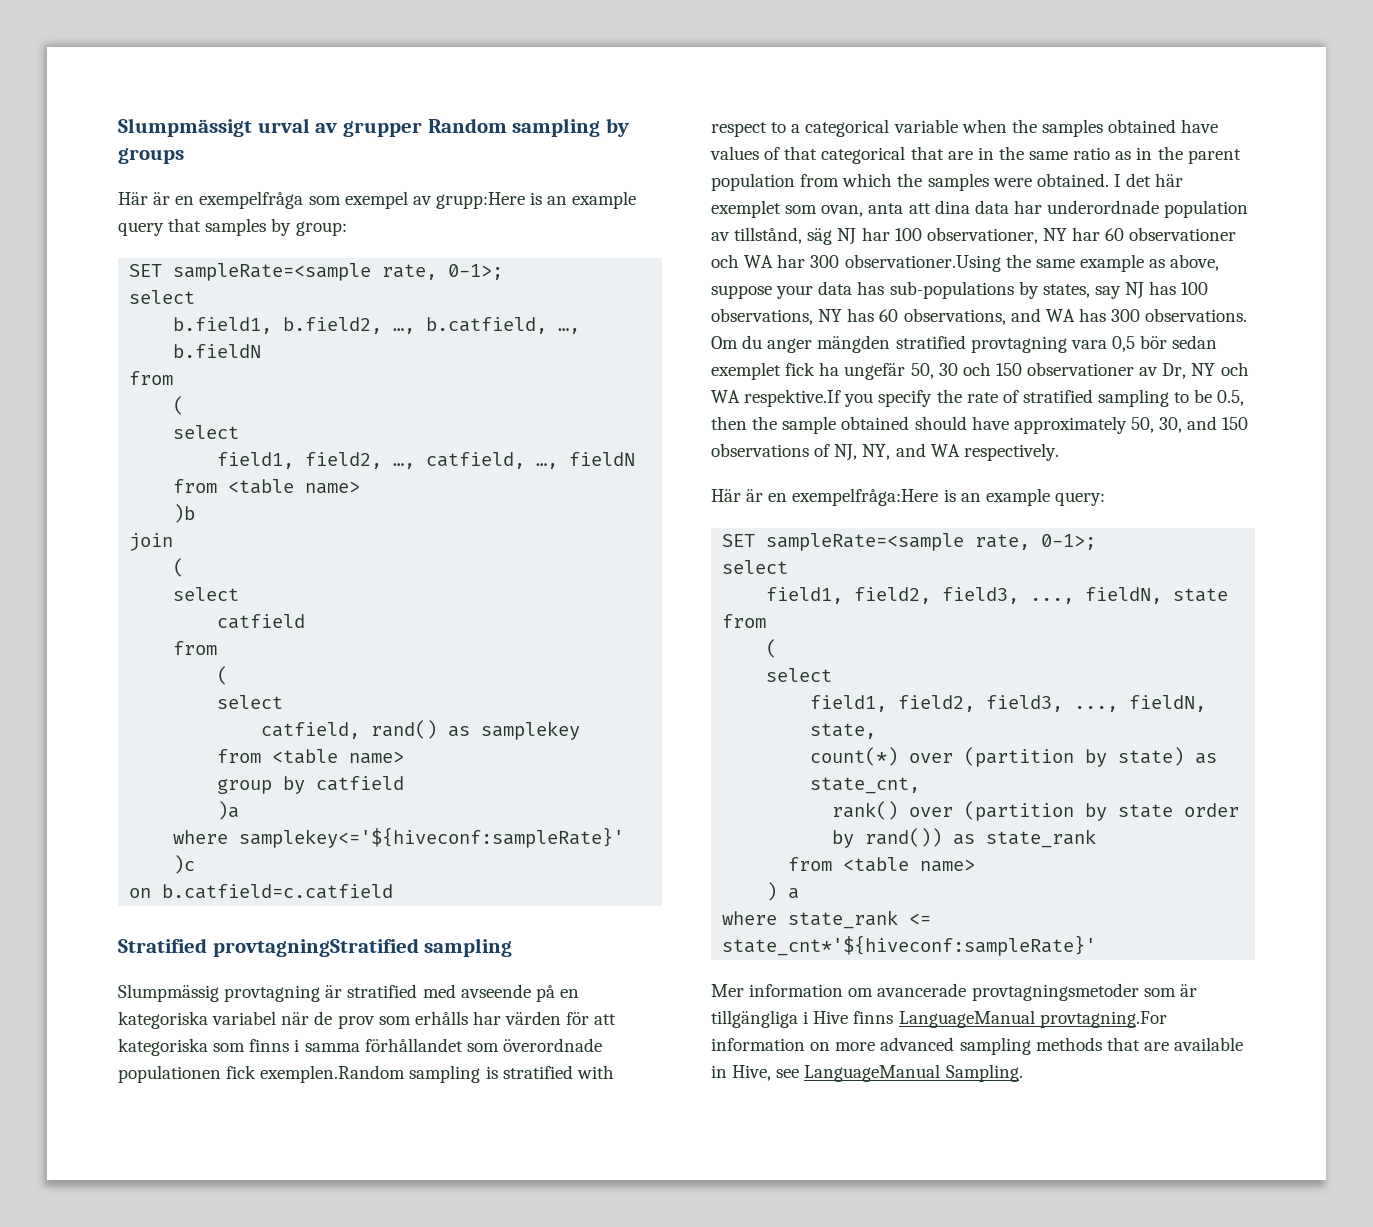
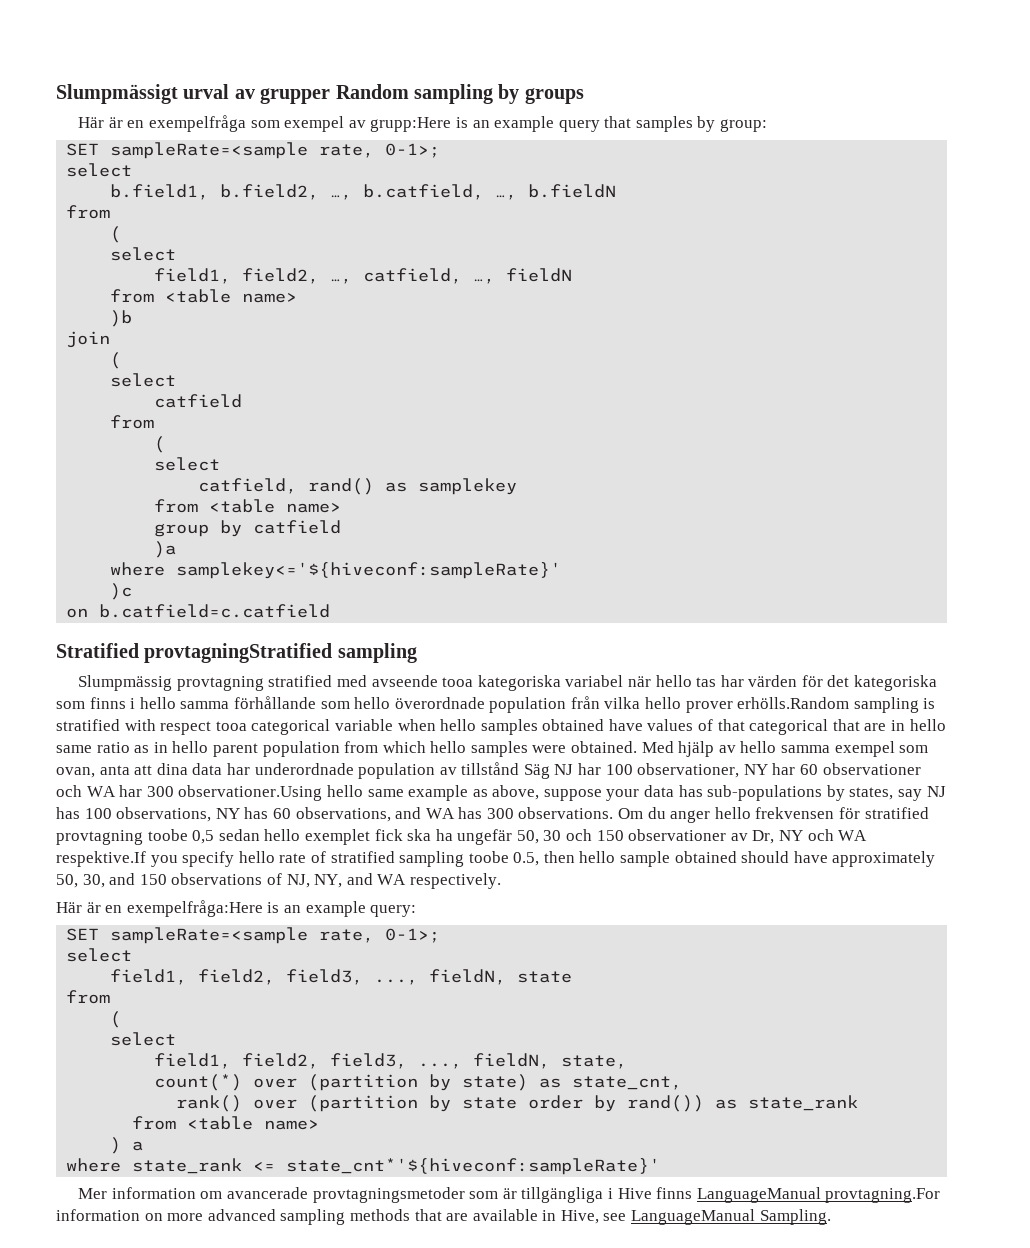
- Slumpmässig provtagning är stratified med avseende på en kategoriska variabel när de prov som erhålls har värden för att kategoriska som finns i samma förhållandet som överordnade populationen fick exemplen.Random sampling is stratified with respect to a categorical variable when the samples obtained have values of that categorical that are in the same ratio as in the parent population from which the samples were obtained.
+ Slumpmässig provtagning stratified med avseende tooa kategoriska variabel när hello tas har värden för det kategoriska som finns i hello samma förhållande som hello överordnade population från vilka hello prover erhölls.Random sampling is stratified with respect tooa categorical variable when hello samples obtained have values of that categorical that are in hello same ratio as in hello parent population from which hello samples were obtained.
- I det här exemplet som ovan, anta att dina data har underordnade population av tillstånd, säg NJ har 100 observationer, NY har 60 observationer och WA har 300 observationer.Using the same example as above, suppose your data has sub-populations by states, say NJ has 100 observations, NY has 60 observations, and WA has 300 observations.
+ Med hjälp av hello samma exempel som ovan, anta att dina data har underordnade population av tillstånd Säg NJ har 100 observationer, NY har 60 observationer och WA har 300 observationer.Using hello same example as above, suppose your data has sub-populations by states, say NJ has 100 observations, NY has 60 observations, and WA has 300 observations.
- Om du anger mängden stratified provtagning vara 0,5 bör sedan exemplet fick ha ungefär 50, 30 och 150 observationer av Dr, NY och WA respektive.If you specify the rate of stratified sampling to be 0.5, then the sample obtained should have approximately 50, 30, and 150 observations of NJ, NY, and WA respectively.
+ Om du anger hello frekvensen för stratified provtagning toobe 0,5 sedan hello exemplet fick ska ha ungefär 50, 30 och 150 observationer av Dr, NY och WA respektive.If you specify hello rate of stratified sampling toobe 0.5, then hello sample obtained should have approximately 50, 30, and 150 observations of NJ, NY, and WA respectively.

